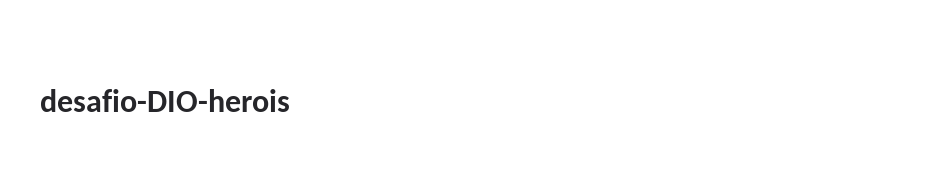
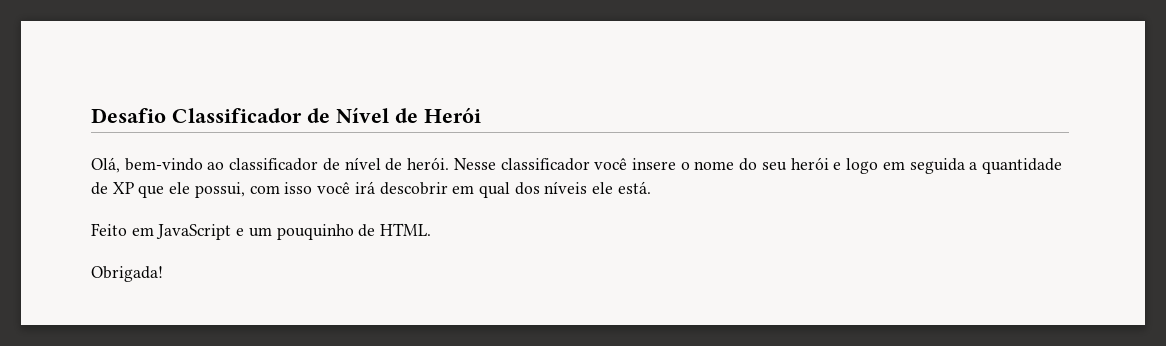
- desafio-DIO-herois
+ Desafio Classificador de Nível de Herói
+ Olá, bem-vindo ao classificador de nível de herói. Nesse classificador você insere o nome do seu herói e logo em seguida a quantidade de XP que ele possui, com isso você irá descobrir em qual dos níveis ele está.
+ Feito em JavaScript e um pouquinho de HTML.
+ Obrigada!

